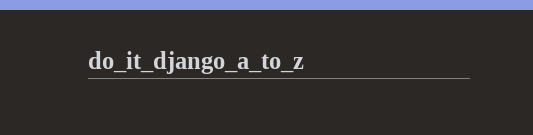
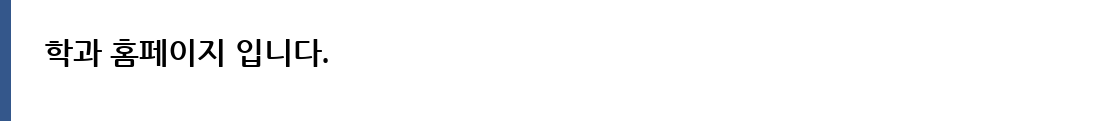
- do_it_django_a_to_z
+ 학과 홈페이지 입니다.

